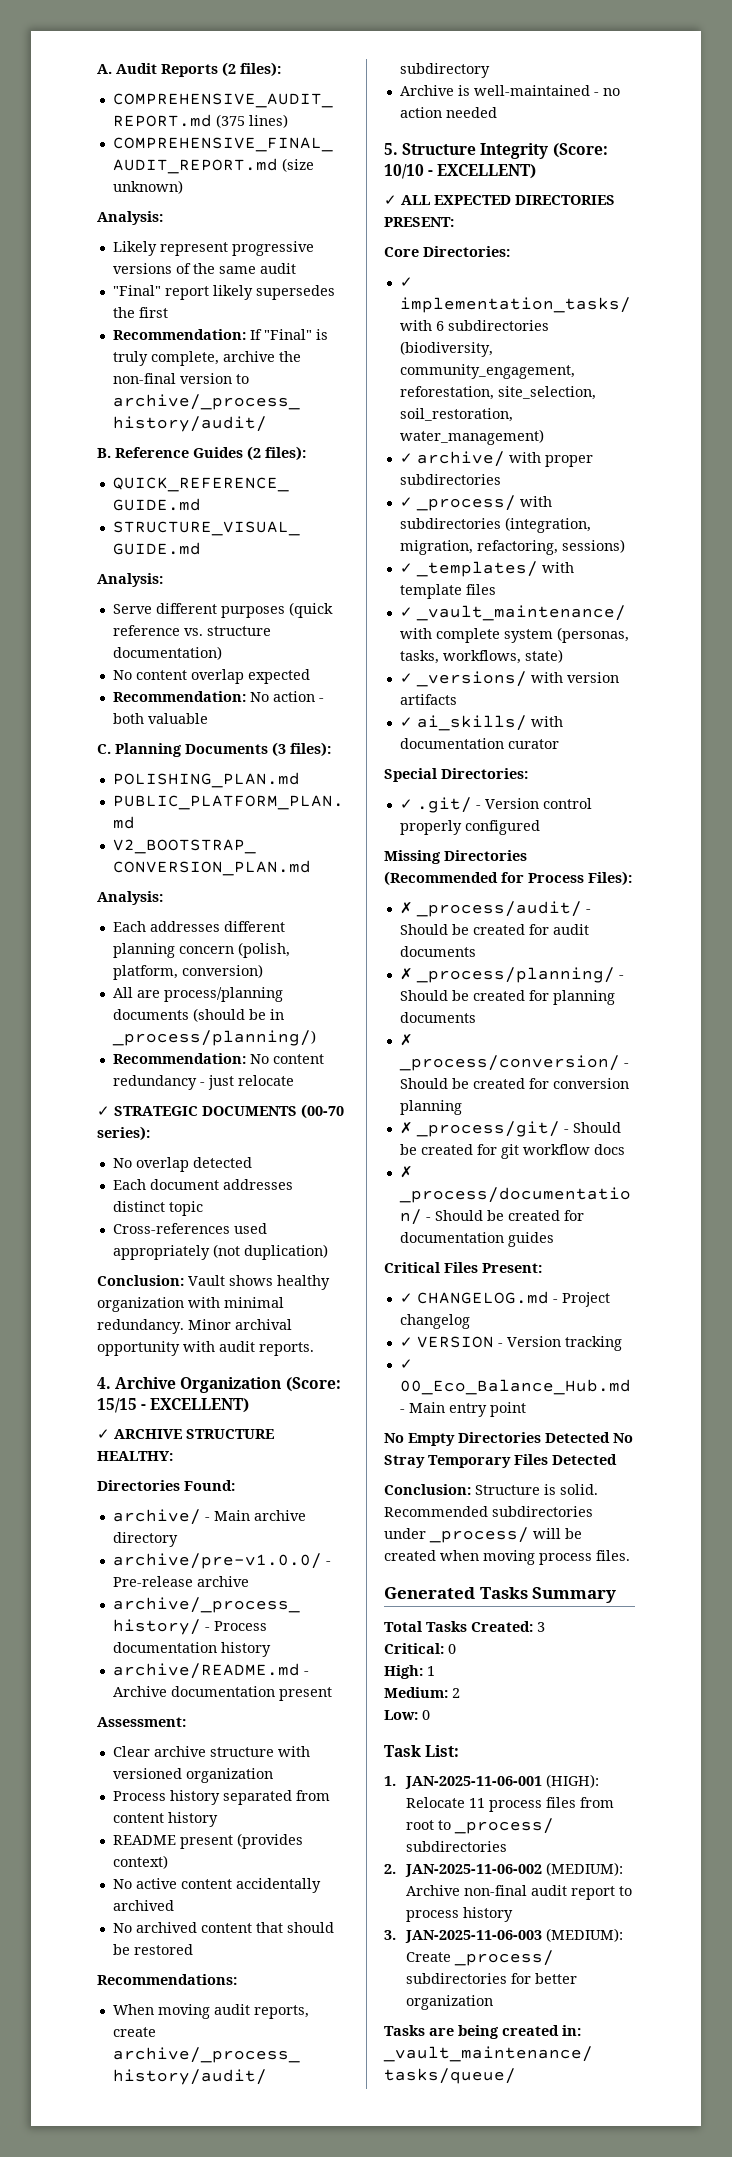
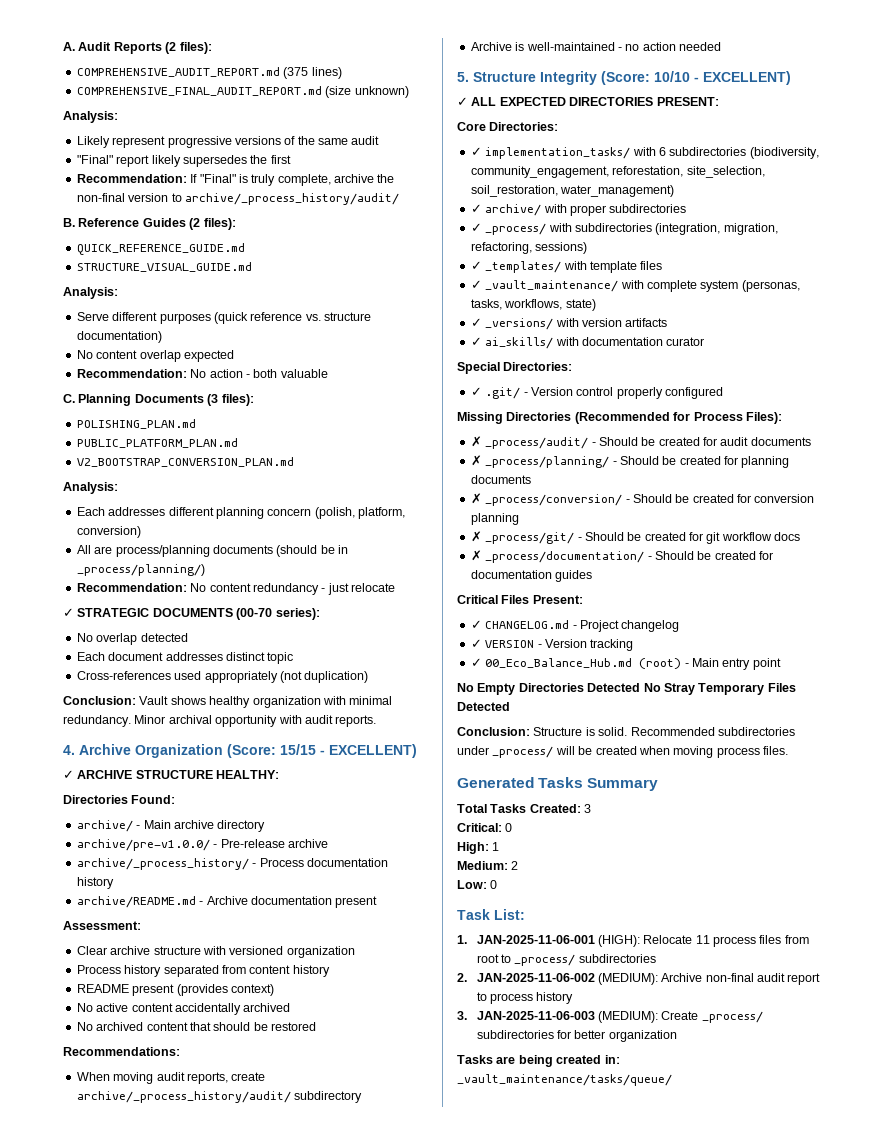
- ✓ 00_Eco_Balance_Hub.md - Main entry point
+ ✓ 00_Eco_Balance_Hub.md (root) - Main entry point

